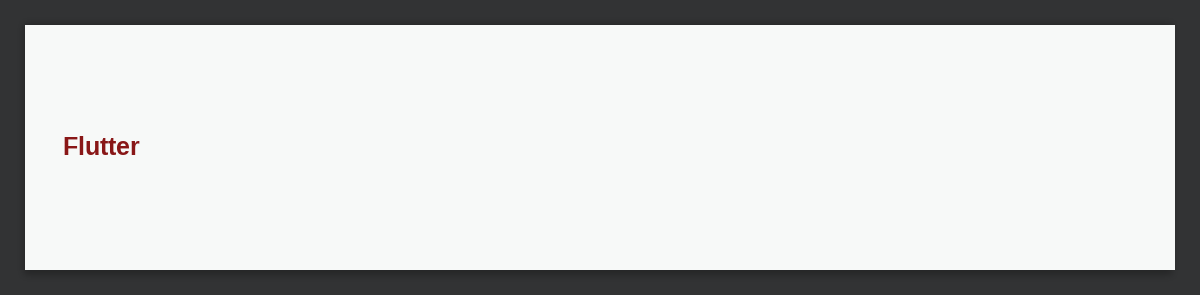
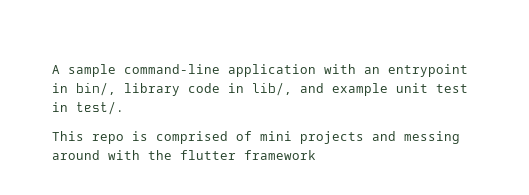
- Flutter
+ A sample command-line application with an entrypoint in bin/, library code in lib/, and example unit test in test/.
+ This repo is comprised of mini projects and messing around with the flutter framework

